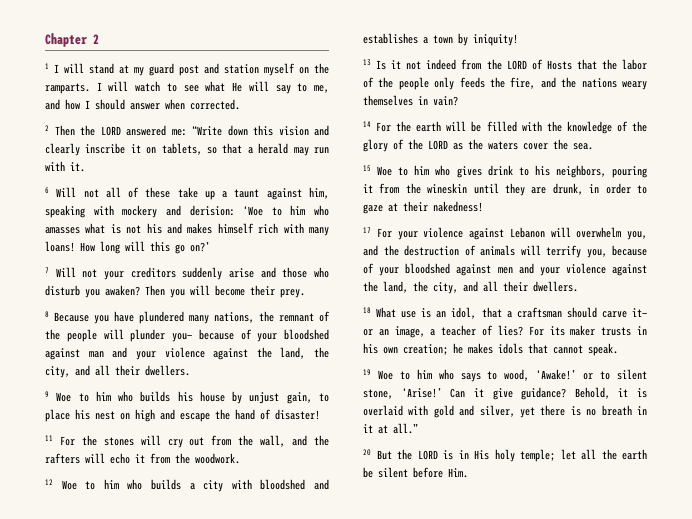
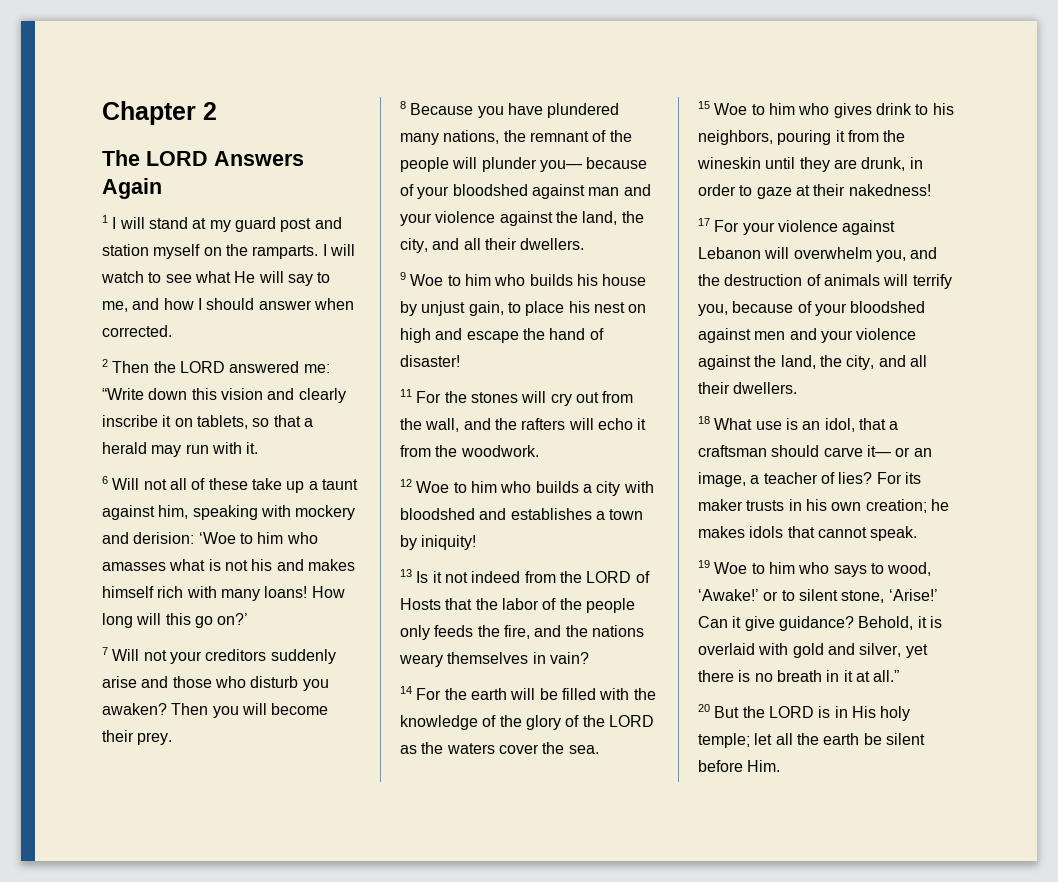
+ The LORD Answers Again

